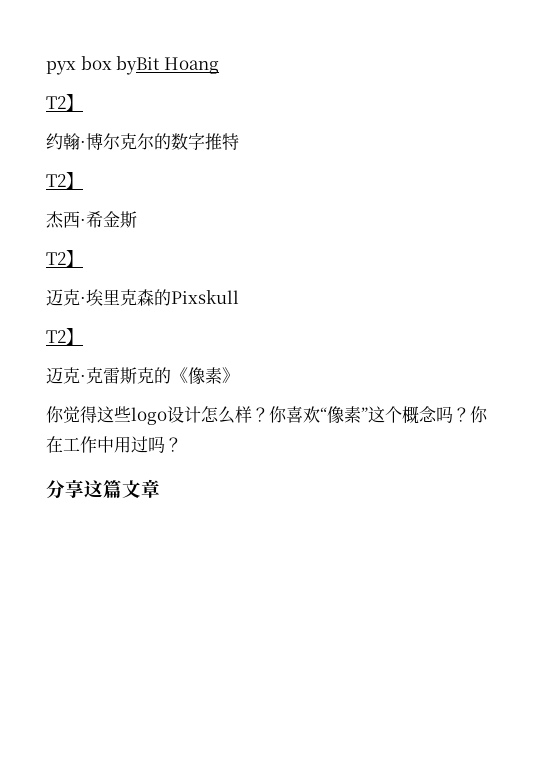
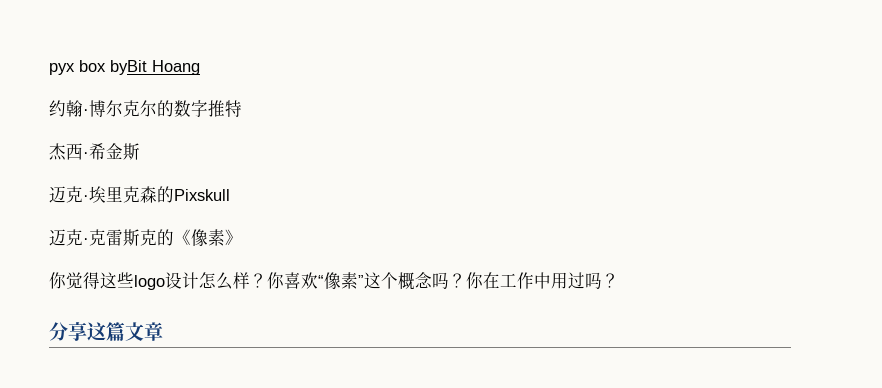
  pyx box byBit Hoang
- T2】
  约翰·博尔克尔的数字推特
- T2】
  杰西·希金斯
- T2】
  迈克·埃里克森的Pixskull
- T2】

